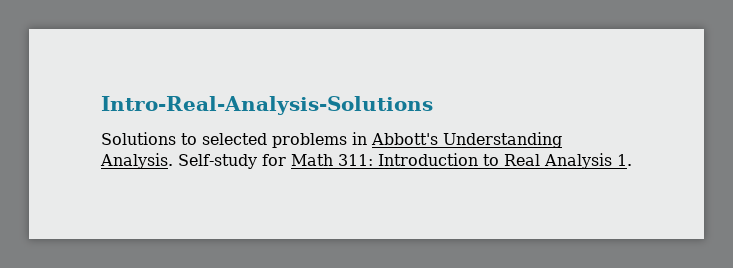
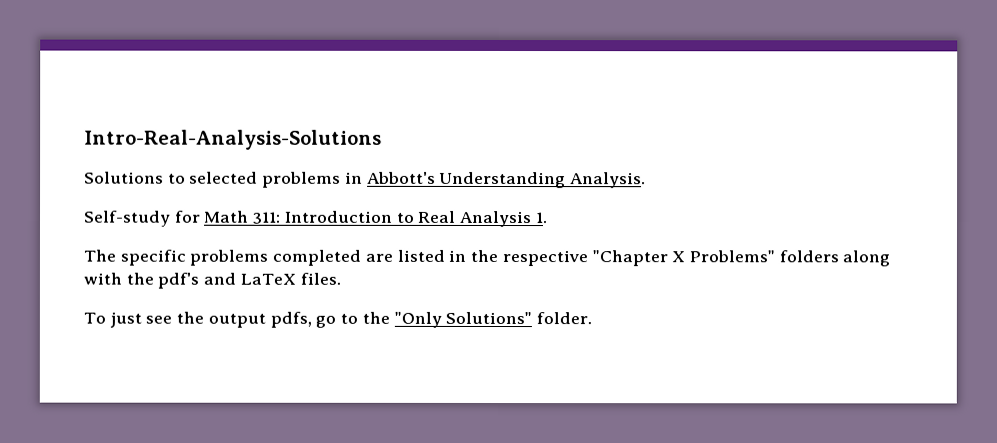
- Solutions to selected problems in Abbott's Understanding Analysis. Self-study for Math 311: Introduction to Real Analysis 1.
+ Solutions to selected problems in Abbott's Understanding Analysis.
+ Self-study for Math 311: Introduction to Real Analysis 1.
+ The specific problems completed are listed in the respective "Chapter X Problems" folders along with the pdf's and LaTeX files.
+ To just see the output pdfs, go to the "Only Solutions" folder.

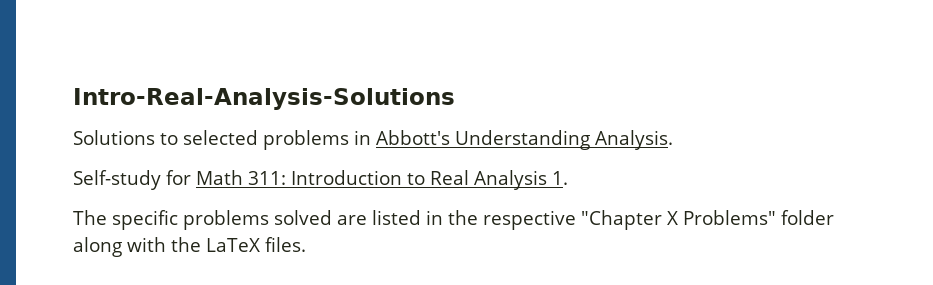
- The specific problems completed are listed in the respective "Chapter X Problems" folders along with the pdf's and LaTeX files.
+ The specific problems solved are listed in the respective "Chapter X Problems" folder along with the LaTeX files.
- To just see the output pdfs, go to the "Only Solutions" folder.

